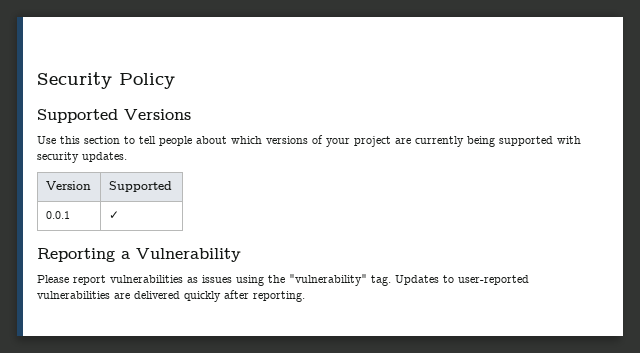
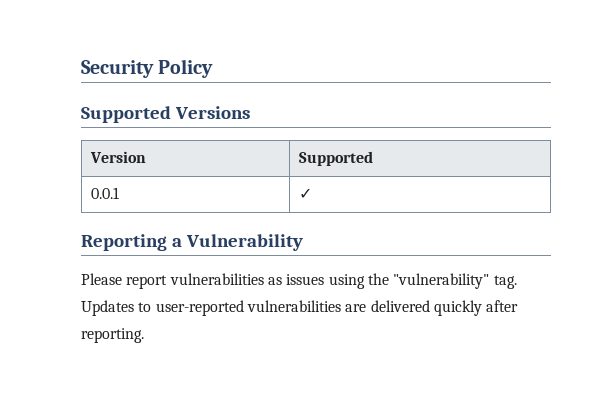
- Use this section to tell people about which versions of your project are currently being supported with security updates.

